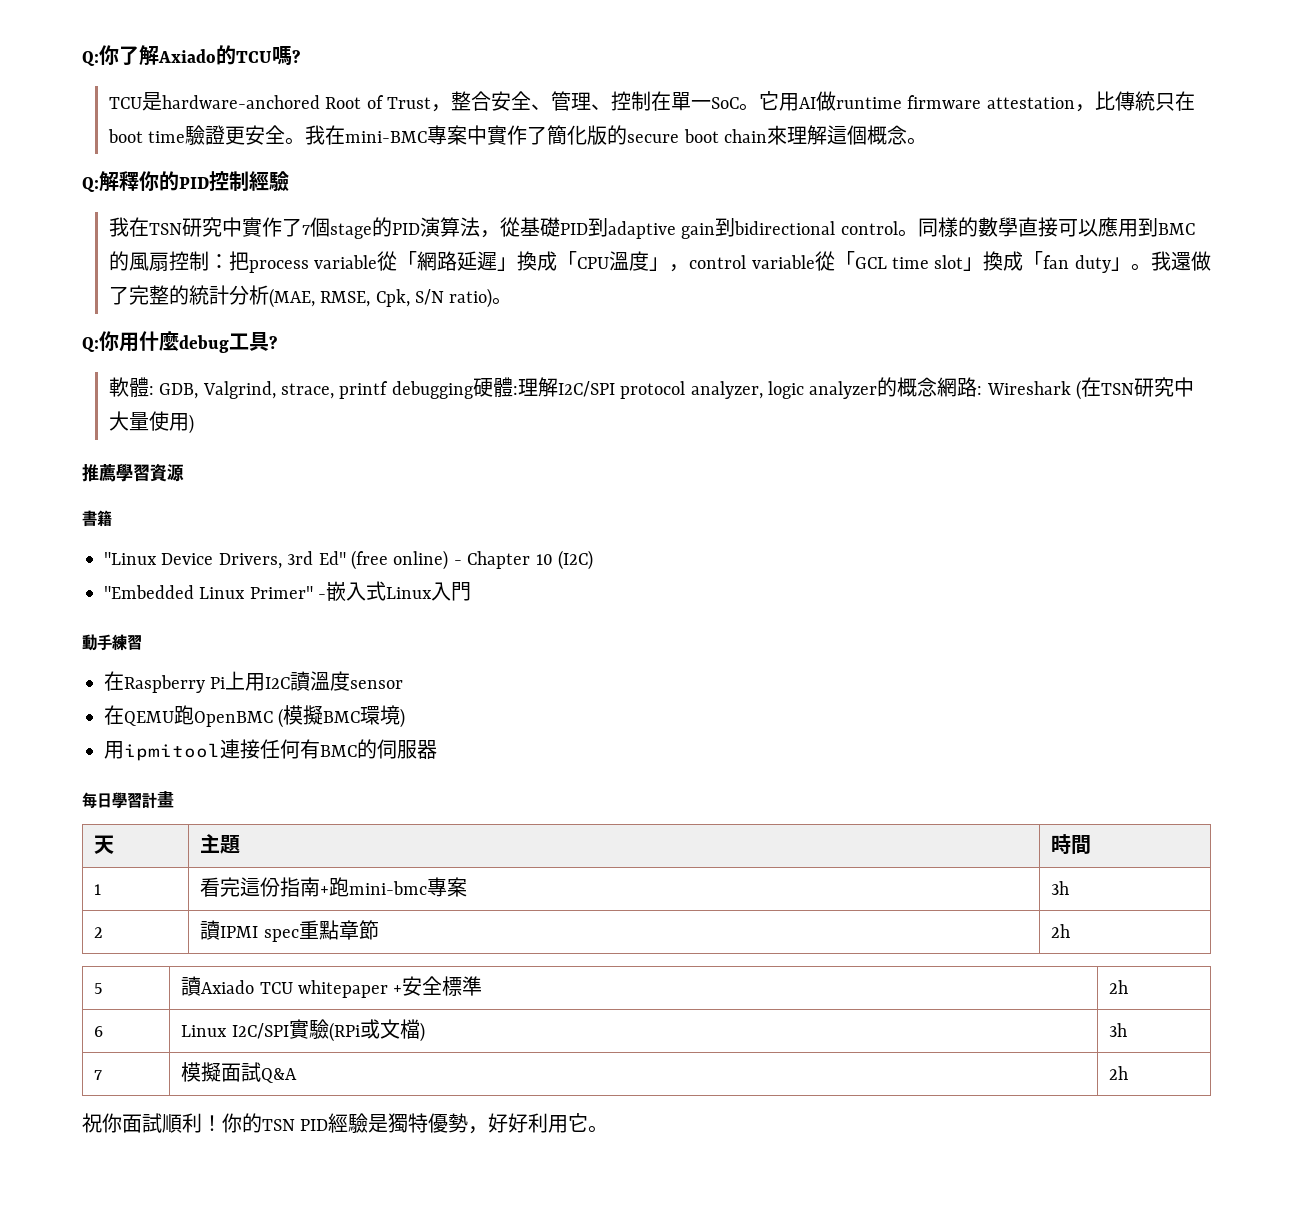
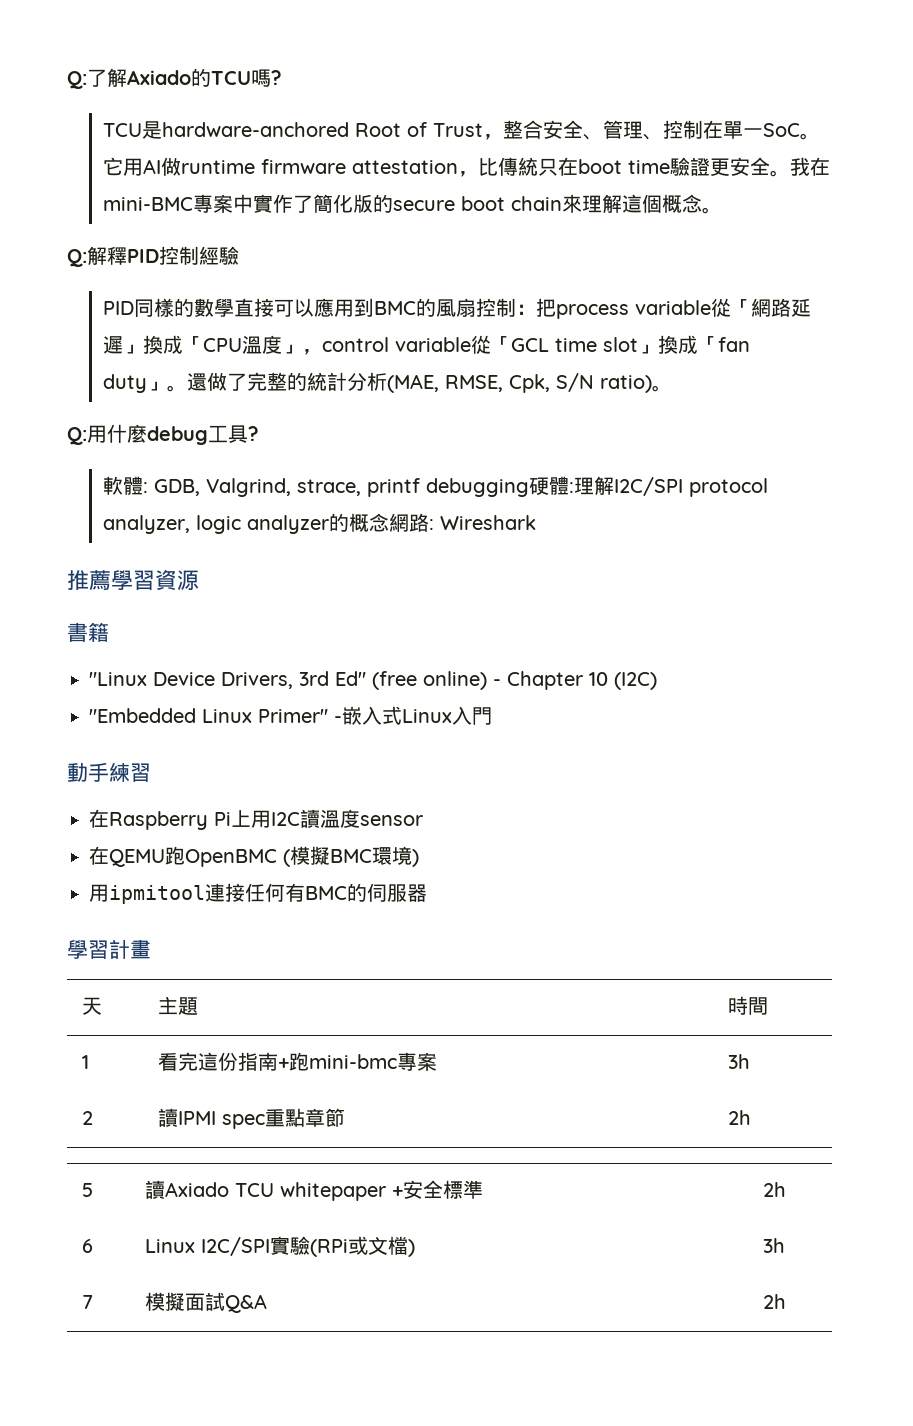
- Q:你了解Axiado的TCU嗎?
+ Q:了解Axiado的TCU嗎?
- Q:解釋你的PID控制經驗
+ Q:解釋PID控制經驗
- 我在TSN研究中實作了7個stage的PID演算法，從基礎PID到adaptive gain到bidirectional control。同樣的數學直接可以應用到BMC的風扇控制：把process variable從「網路延遲」換成「CPU溫度」，control variable從「GCL time slot」換成「fan duty」。
+ PID同樣的數學直接可以應用到BMC的風扇控制：把process variable從「網路延遲」換成「CPU溫度」，control variable從「GCL time slot」換成「fan duty」。
- 我還做了完整的統計分析(MAE, RMSE, Cpk, S/N ratio)。
+ 還做了完整的統計分析(MAE, RMSE, Cpk, S/N ratio)。
- Q:你用什麼debug工具?
+ Q:用什麼debug工具?
- 軟體: GDB, Valgrind, strace, printf debugging硬體:理解I2C/SPI protocol analyzer, logic analyzer的概念網路: Wireshark (在TSN研究中大量使用)
+ 軟體: GDB, Valgrind, strace, printf debugging硬體:理解I2C/SPI protocol analyzer, logic analyzer的概念網路: Wireshark
- 每日學習計畫
+ 學習計畫
- 祝你面試順利！你的TSN PID經驗是獨特優勢，好好利用它。

